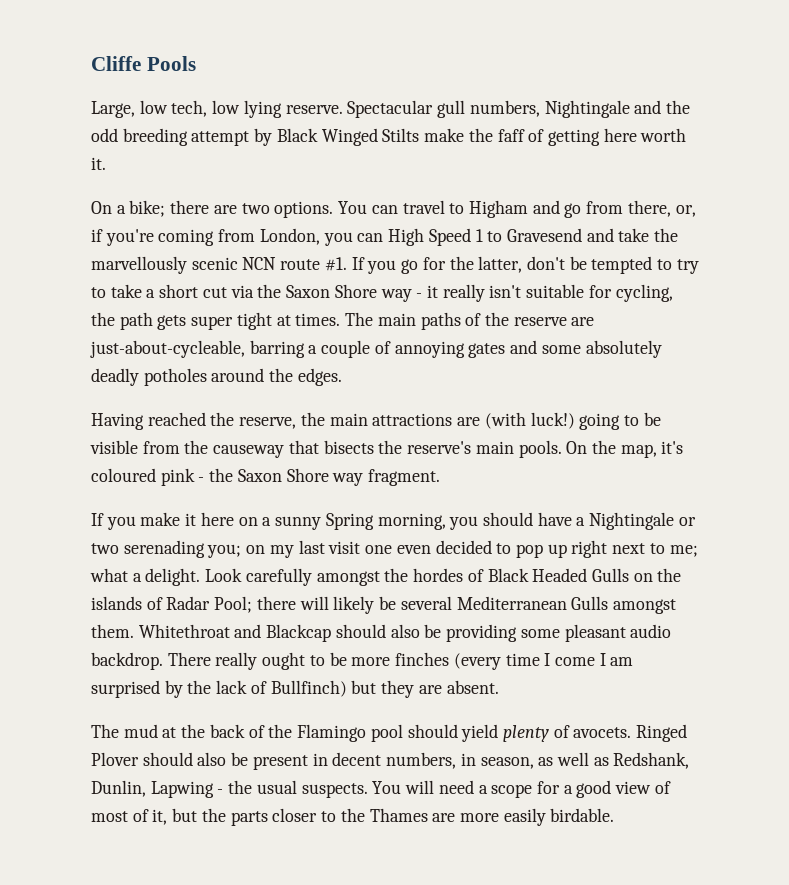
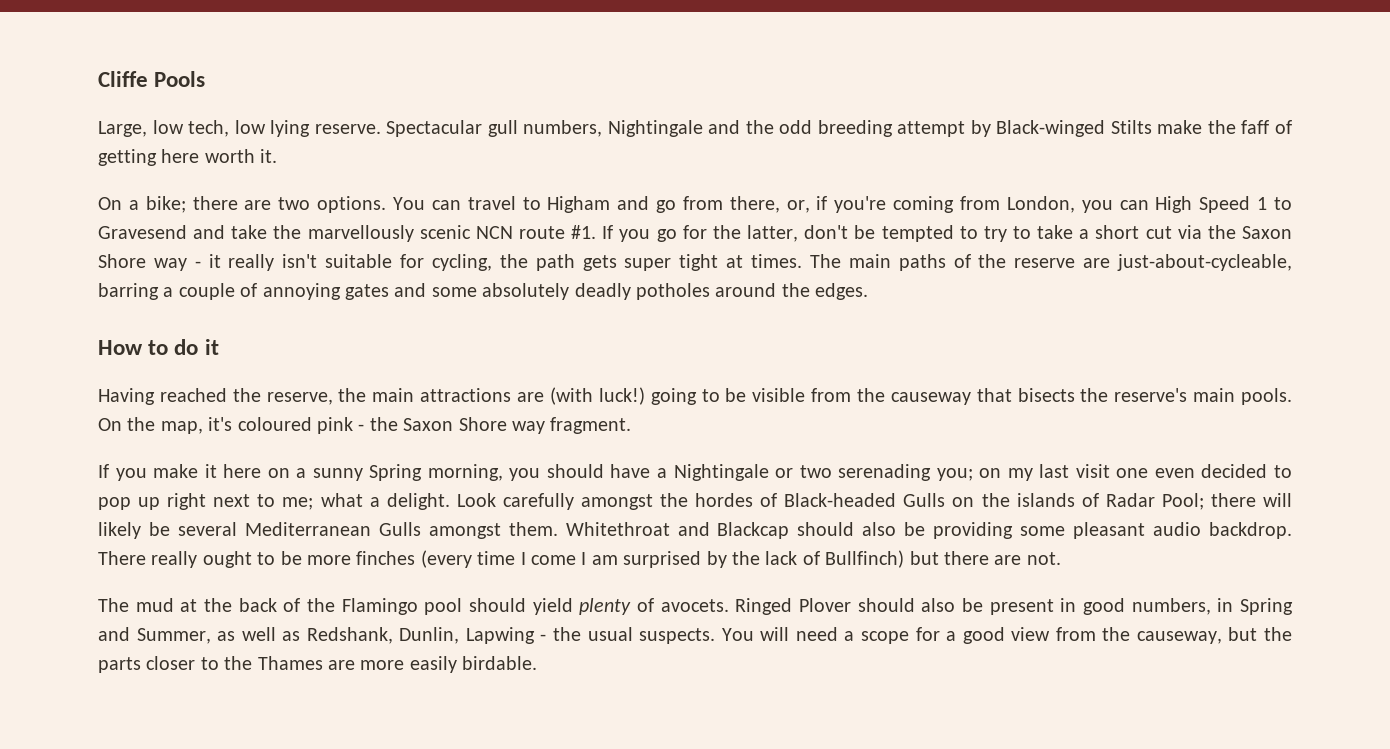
- Spectacular gull numbers, Nightingale and the odd breeding attempt by Black Winged Stilts make the faff of getting here worth it.
+ Spectacular gull numbers, Nightingale and the odd breeding attempt by Black-winged Stilts make the faff of getting here worth it.
+ How to do it
- Look carefully amongst the hordes of Black Headed Gulls on the islands of Radar Pool; there will likely be several Mediterranean Gulls amongst them.
+ Look carefully amongst the hordes of Black-headed Gulls on the islands of Radar Pool; there will likely be several Mediterranean Gulls amongst them.
- There really ought to be more finches (every time I come I am surprised by the lack of Bullfinch) but they are absent.
+ There really ought to be more finches (every time I come I am surprised by the lack of Bullfinch) but there are not.
- Ringed Plover should also be present in decent numbers, in season, as well as Redshank, Dunlin, Lapwing - the usual suspects.
+ Ringed Plover should also be present in good numbers, in Spring and Summer, as well as Redshank, Dunlin, Lapwing - the usual suspects.
- You will need a scope for a good view of most of it, but the parts closer to the Thames are more easily birdable.
+ You will need a scope for a good view from the causeway, but the parts closer to the Thames are more easily birdable.

